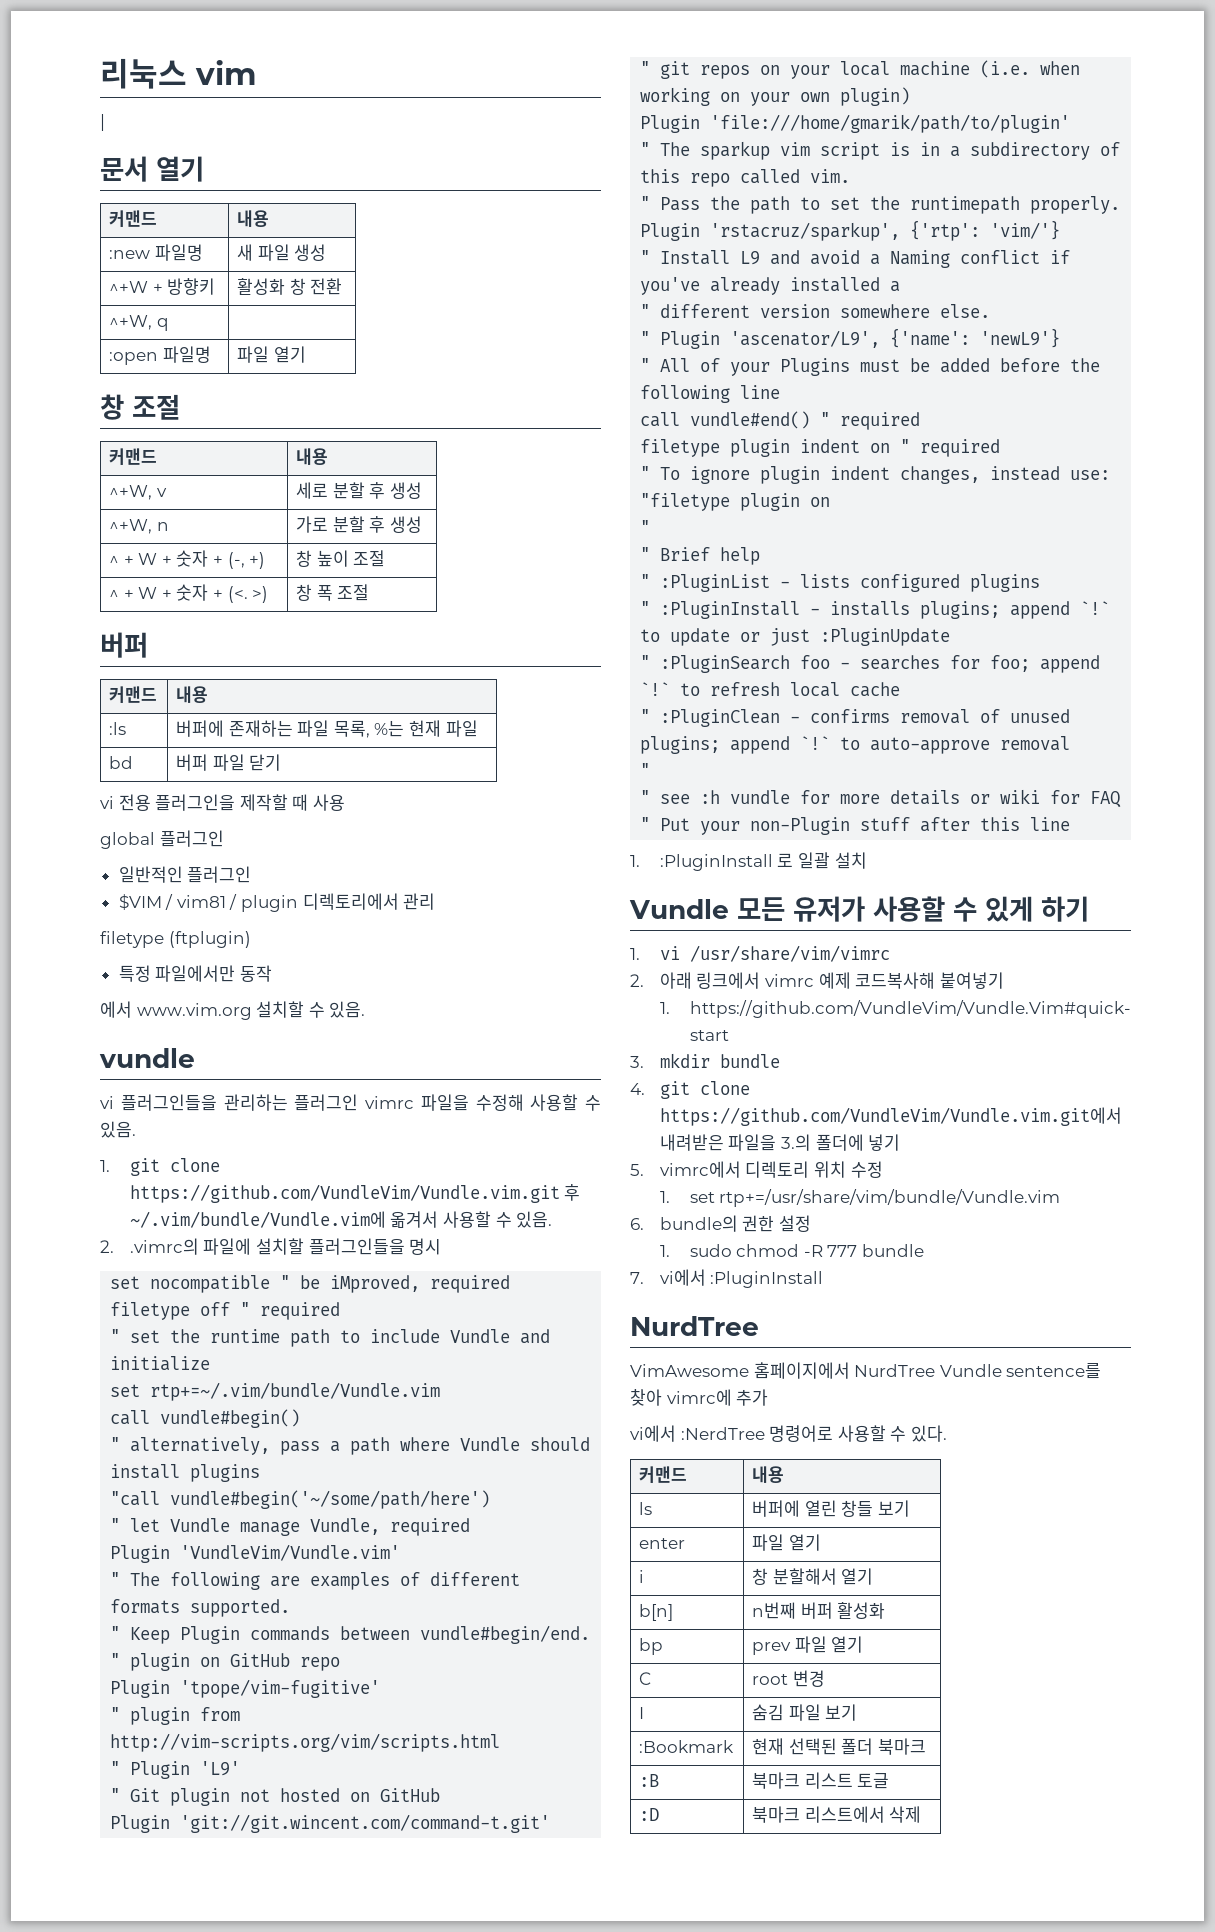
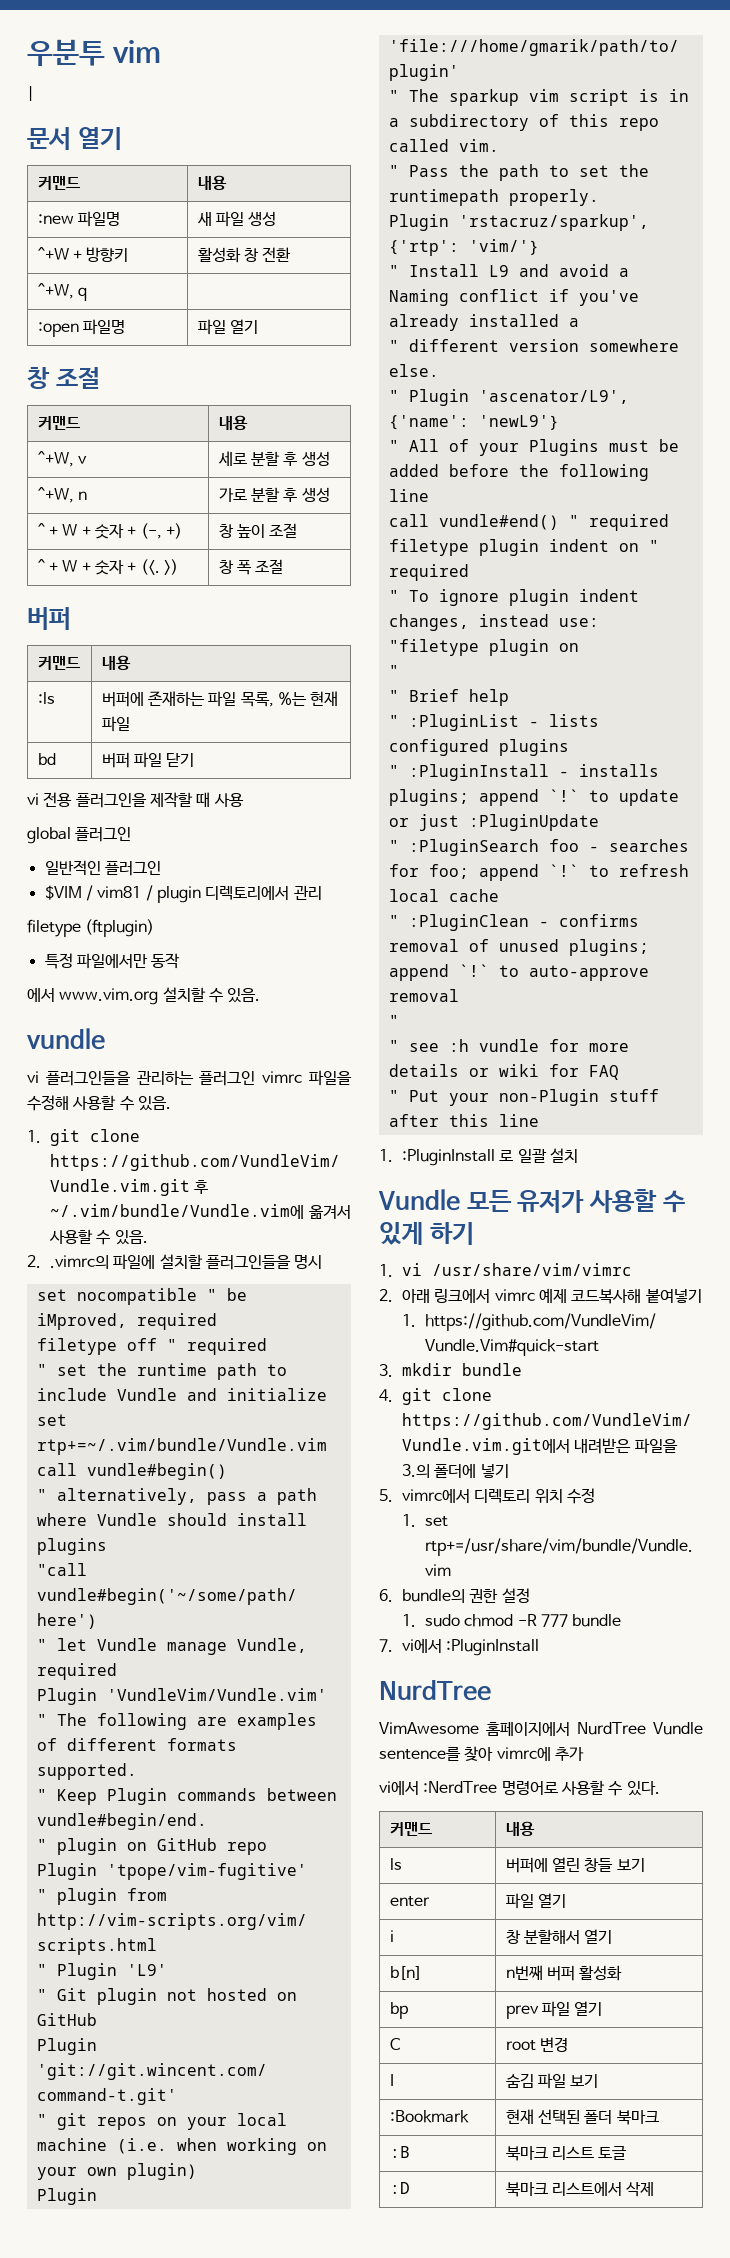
- 리눅스 vim
+ 우분투 vim

